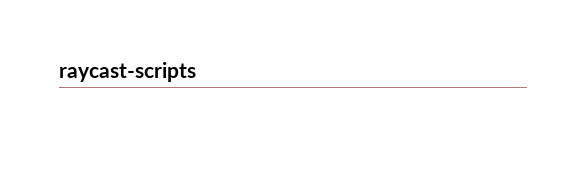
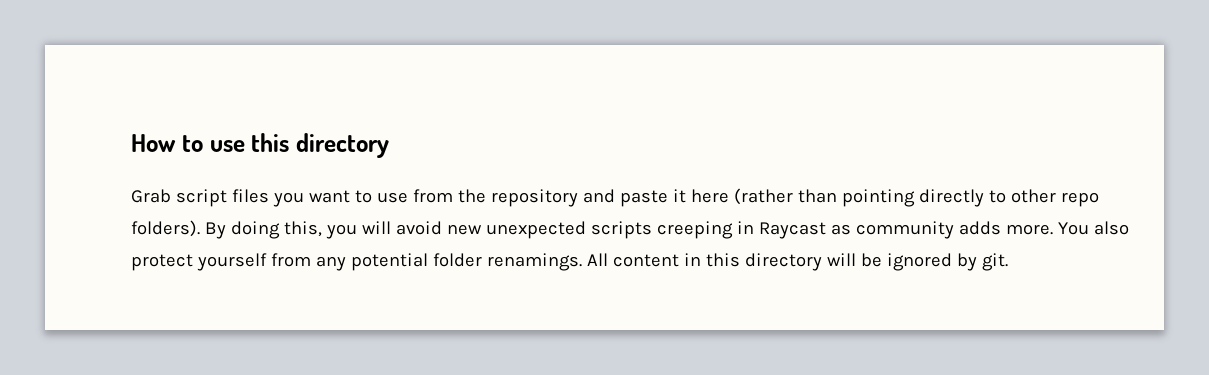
- raycast-scripts
+ How to use this directory
+ Grab script files you want to use from the repository and paste it here (rather than pointing directly to other repo folders). By doing this, you will avoid new unexpected scripts creeping in Raycast as community adds more. You also protect yourself from any potential folder renamings. All content in this directory will be ignored by git.

